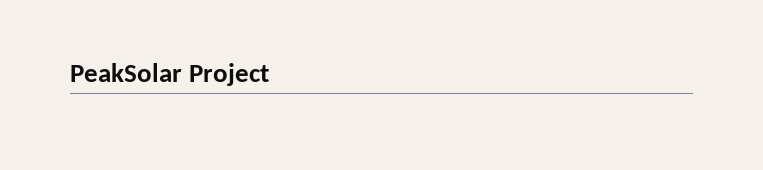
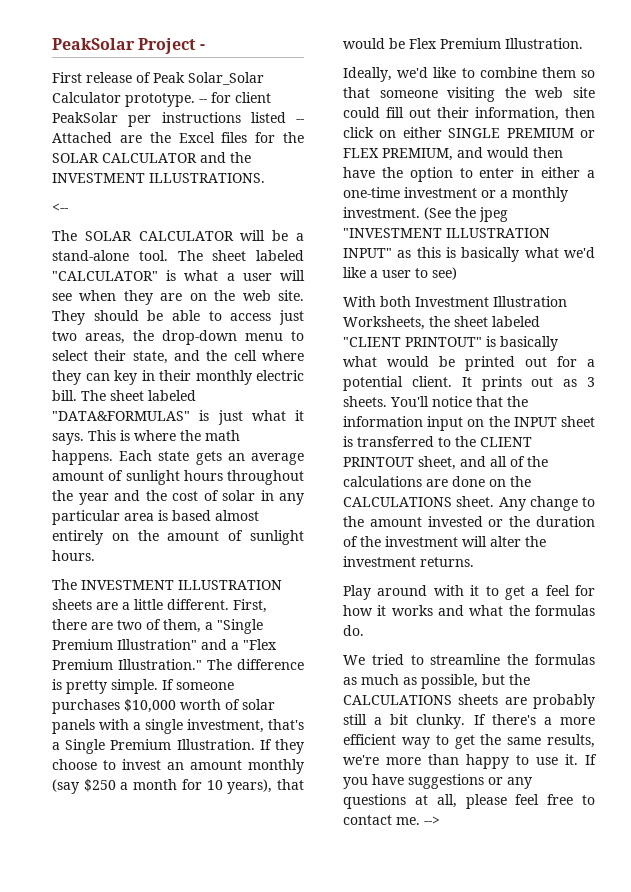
- PeakSolar Project
+ PeakSolar Project -
+ First release of Peak Solar_Solar Calculator prototype. -- for client PeakSolar per instructions listed -- Attached are the Excel files for the SOLAR CALCULATOR and the INVESTMENT ILLUSTRATIONS.
+ <--
+ The SOLAR CALCULATOR will be a stand-alone tool. The sheet labeled "CALCULATOR" is what a user will see when they are on the web site. They should be able to access just two areas, the drop-down menu to select their state, and the cell where they can key in their monthly electric bill. The sheet labeled "DATA&FORMULAS" is just what it says. This is where the math happens. Each state gets an average amount of sunlight hours throughout the year and the cost of solar in any particular area is based almost entirely on the amount of sunlight hours.
+ The INVESTMENT ILLUSTRATION sheets are a little different. First, there are two of them, a "Single Premium Illustration" and a "Flex Premium Illustration." The difference is pretty simple. If someone purchases $10,000 worth of solar panels with a single investment, that's a Single Premium Illustration. If they choose to invest an amount monthly (say $250 a month for 10 years), that would be Flex Premium Illustration.
+ Ideally, we'd like to combine them so that someone visiting the web site could fill out their information, then click on either SINGLE PREMIUM or FLEX PREMIUM, and would then have the option to enter in either a one-time investment or a monthly investment. (See the jpeg "INVESTMENT ILLUSTRATION INPUT" as this is basically what we'd like a user to see)
+ With both Investment Illustration Worksheets, the sheet labeled "CLIENT PRINTOUT" is basically what would be printed out for a potential client. It prints out as 3 sheets. You'll notice that the information input on the INPUT sheet is transferred to the CLIENT PRINTOUT sheet, and all of the calculations are done on the CALCULATIONS sheet. Any change to the amount invested or the duration of the investment will alter the investment returns.
+ Play around with it to get a feel for how it works and what the formulas do.
+ We tried to streamline the formulas as much as possible, but the CALCULATIONS sheets are probably still a bit clunky. If there's a more efficient way to get the same results, we're more than happy to use it. If you have suggestions or any questions at all, please feel free to contact me. -->

